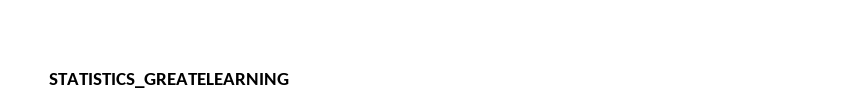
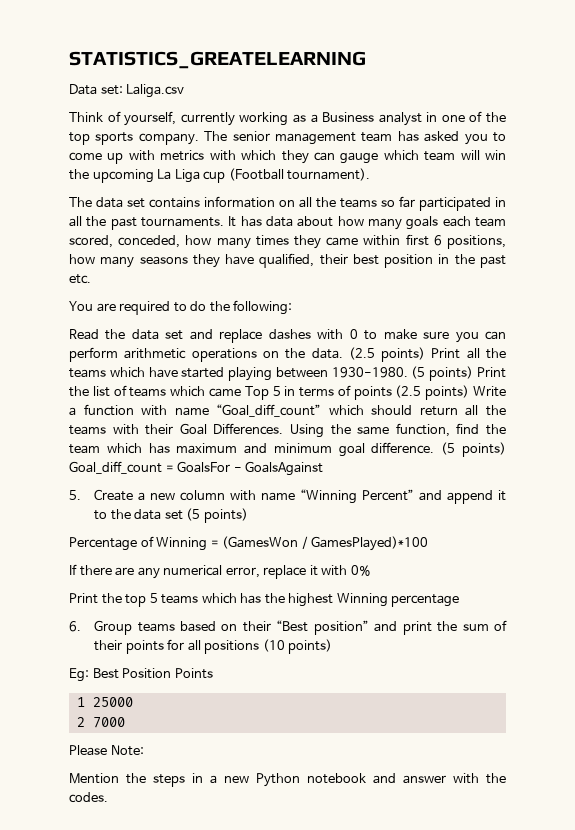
+ Data set: Laliga.csv
+ Think of yourself, currently working as a Business analyst in one of the top sports company. The senior management team has asked you to come up with metrics with which they can gauge which team will win the upcoming La Liga cup (Football tournament).
+ The data set contains information on all the teams so far participated in all the past tournaments. It has data about how many goals each team scored, conceded, how many times they came within first 6 positions, how many seasons they have qualified, their best position in the past etc.
+ You are required to do the following:
+ Read the data set and replace dashes with 0 to make sure you can perform arithmetic operations on the data. (2.5 points) Print all the teams which have started playing between 1930-1980. (5 points) Print the list of teams which came Top 5 in terms of points (2.5 points) Write a function with name “Goal_diff_count” which should return all the teams with their Goal Differences. Using the same function, find the team which has maximum and minimum goal difference. (5 points) Goal_diff_count = GoalsFor - GoalsAgainst
+ 5. Create a new column with name “Winning Percent” and append it to the data set (5 points)
+ Percentage of Winning = (GamesWon / GamesPlayed)*100
+ If there are any numerical error, replace it with 0%
+ Print the top 5 teams which has the highest Winning percentage
+ 6. Group teams based on their “Best position” and print the sum of their points for all positions (10 points)
+ Eg: Best Position Points
+ 1 25000
+ 2 7000
+ Please Note:
+ Mention the steps in a new Python notebook and answer with the codes.

